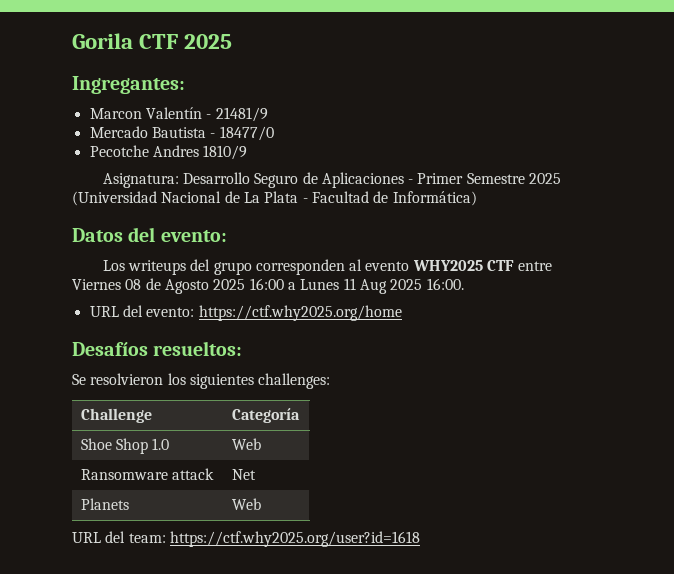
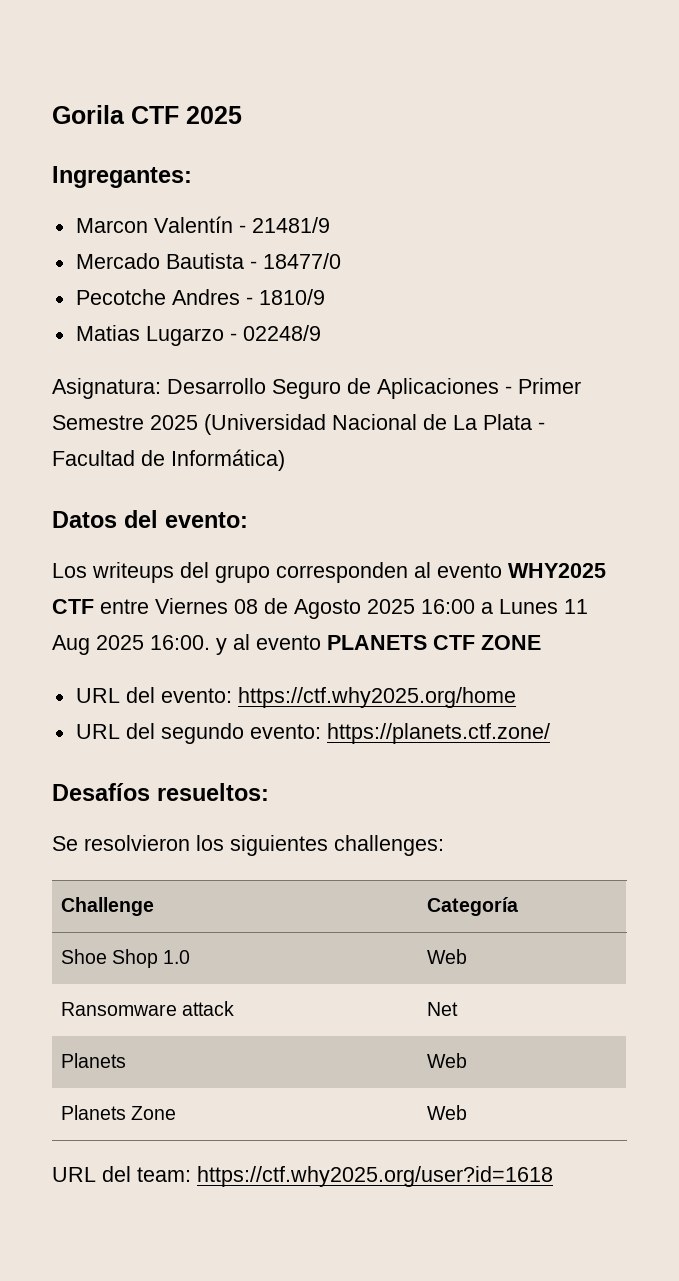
- Pecotche Andres 1810/9
+ Pecotche Andres - 1810/9
+ Matias Lugarzo - 02248/9
- Los writeups del grupo corresponden al evento WHY2025 CTF entre Viernes 08 de Agosto 2025 16:00 a Lunes 11 Aug 2025 16:00.
+ Los writeups del grupo corresponden al evento WHY2025 CTF entre Viernes 08 de Agosto 2025 16:00 a Lunes 11 Aug 2025 16:00. y al evento PLANETS CTF ZONE
+ URL del segundo evento: https://planets.ctf.zone/
+ Planets Zone | Web

